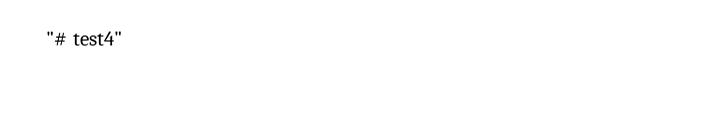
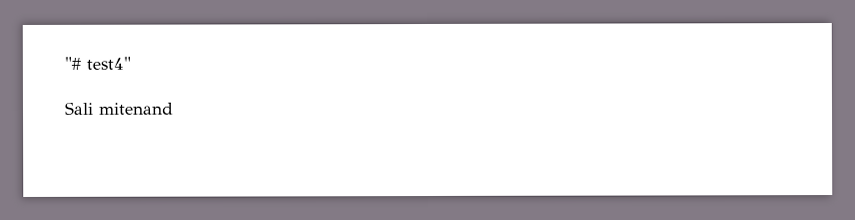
+ Sali mitenand

